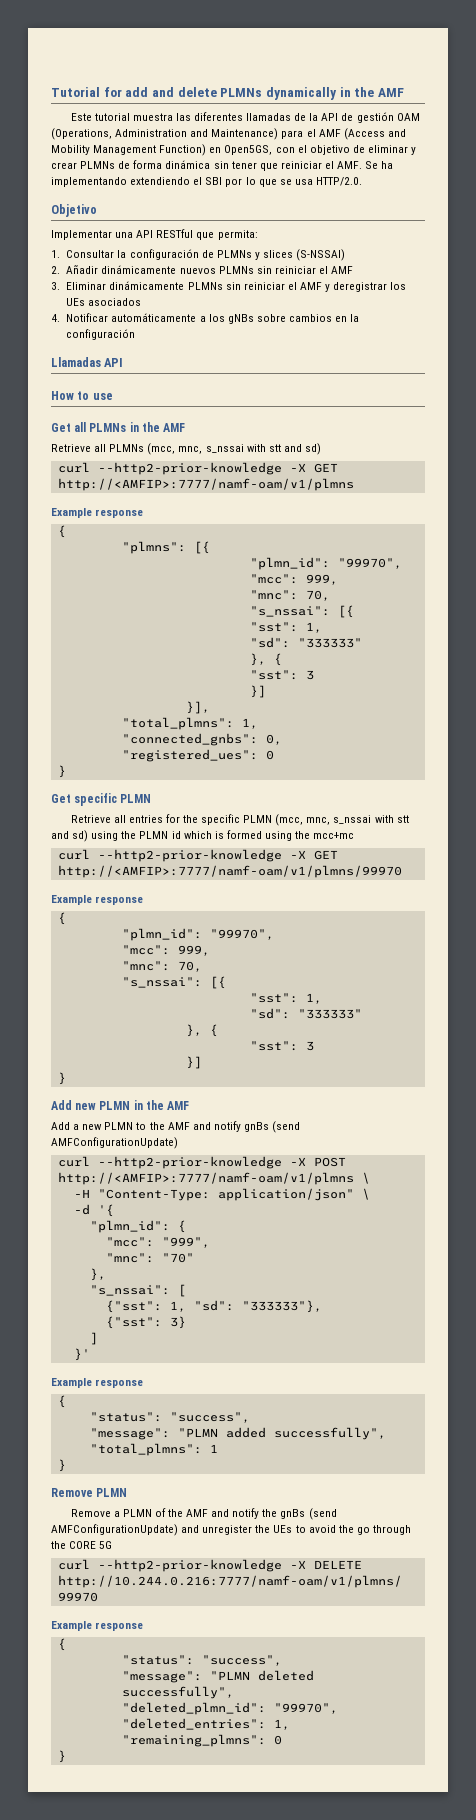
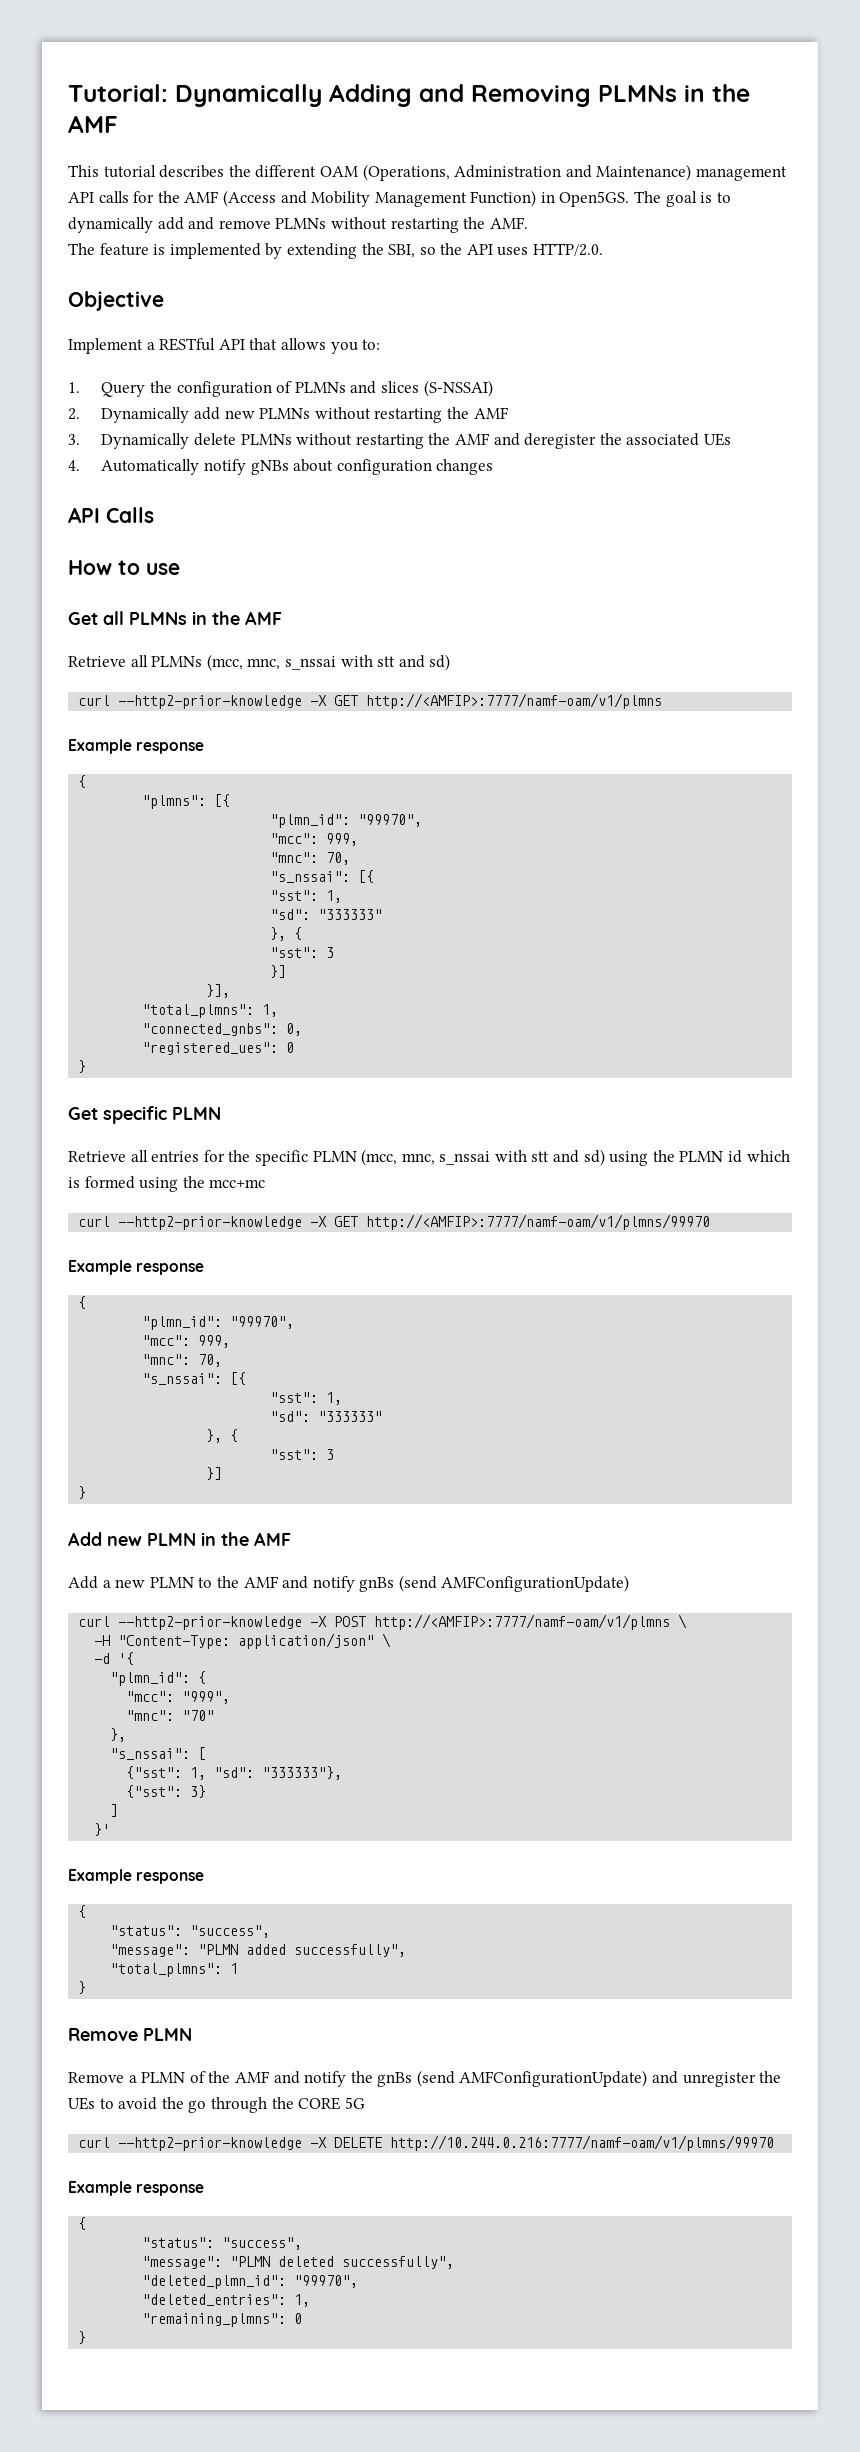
- Tutorial for add and delete PLMNs dynamically in the AMF
- Este tutorial muestra las diferentes llamadas de la API de gestión OAM (Operations, Administration and Maintenance) para el AMF (Access and Mobility Management Function) en Open5GS, con el objetivo de eliminar y crear PLMNs de forma dinámica sin tener que reiniciar el AMF. Se ha implementando extendiendo el SBI por lo que se usa HTTP/2.0.
- Objetivo
- Implementar una API RESTful que permita:
- 1. Consultar la configuración de PLMNs y slices (S-NSSAI)
- 2. Añadir dinámicamente nuevos PLMNs sin reiniciar el AMF
- 3. Eliminar dinámicamente PLMNs sin reiniciar el AMF y deregistrar los UEs asociados
+ Tutorial: Dynamically Adding and Removing PLMNs in the AMF
+ This tutorial describes the different OAM (Operations, Administration and Maintenance) management API calls for the AMF (Access and Mobility Management Function) in Open5GS. The goal is to dynamically add and remove PLMNs without restarting the AMF.
+ The feature is implemented by extending the SBI, so the API uses HTTP/2.0.
+ Objective
+ Implement a RESTful API that allows you to:
+ 1. Query the configuration of PLMNs and slices (S-NSSAI)
+ 2. Dynamically add new PLMNs without restarting the AMF
+ 3. Dynamically delete PLMNs without restarting the AMF and deregister the associated UEs
- 4. Notificar automáticamente a los gNBs sobre cambios en la configuración
- Llamadas API
+ 4. Automatically notify gNBs about configuration changes
+ API Calls

